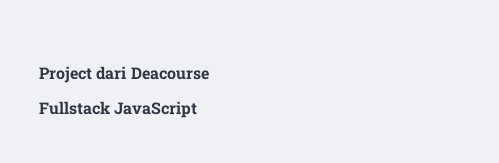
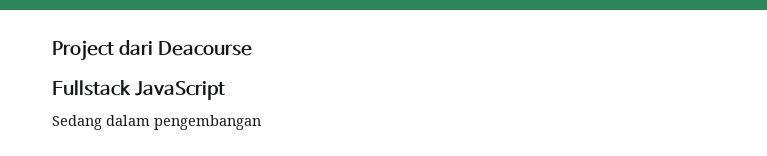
+ Sedang dalam pengembangan

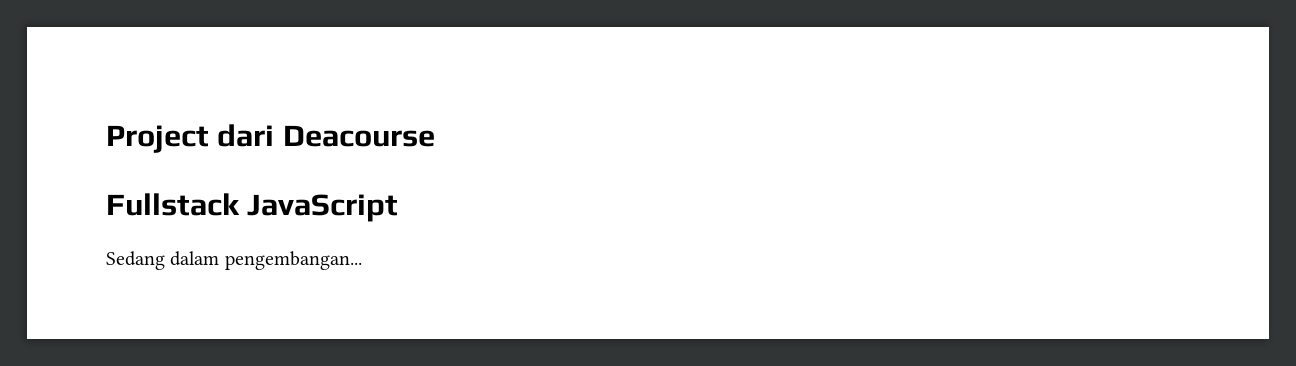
- Sedang dalam pengembangan
+ Sedang dalam pengembangan...

